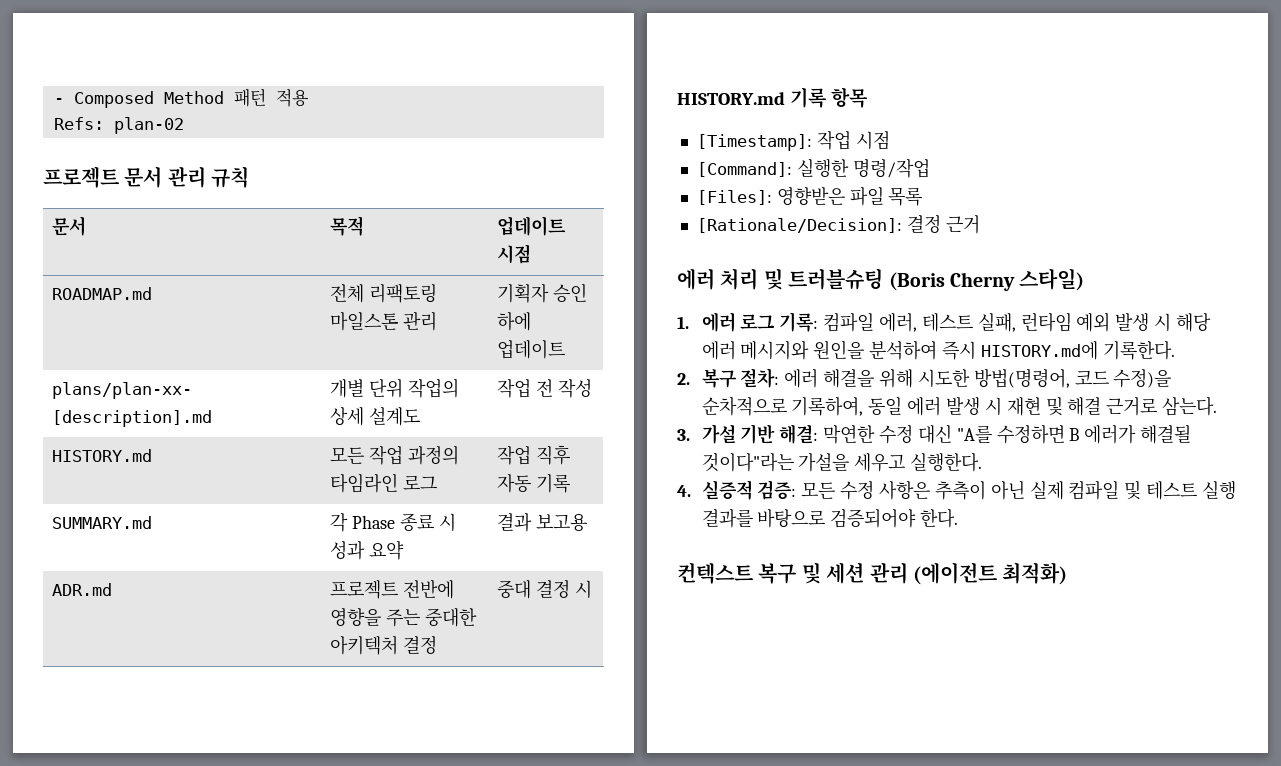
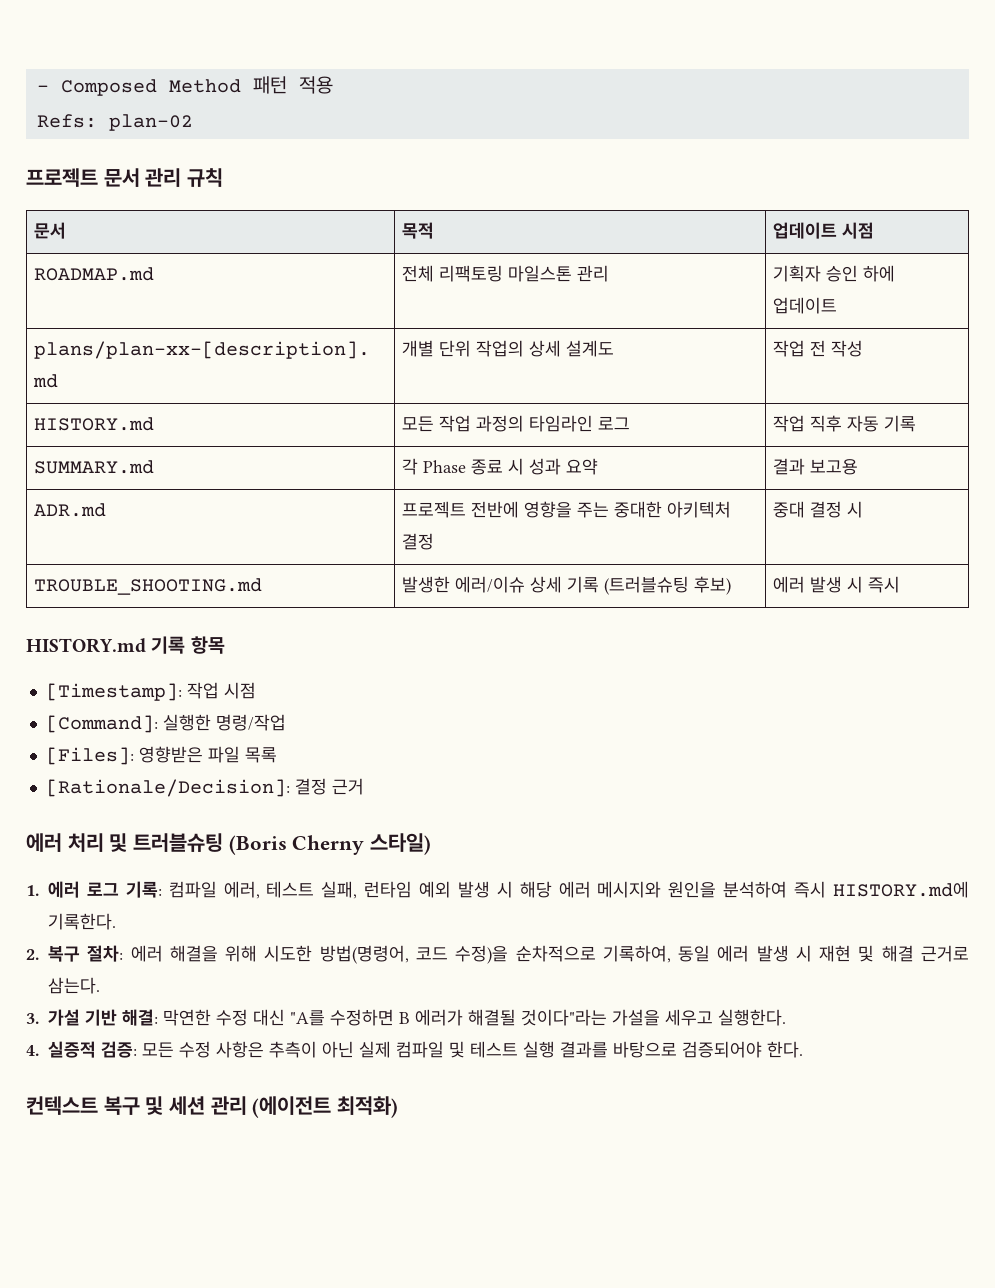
+ TROUBLE_SHOOTING.md | 발생한 에러/이슈 상세 기록 (트러블슈팅 후보) | 에러 발생 시 즉시

